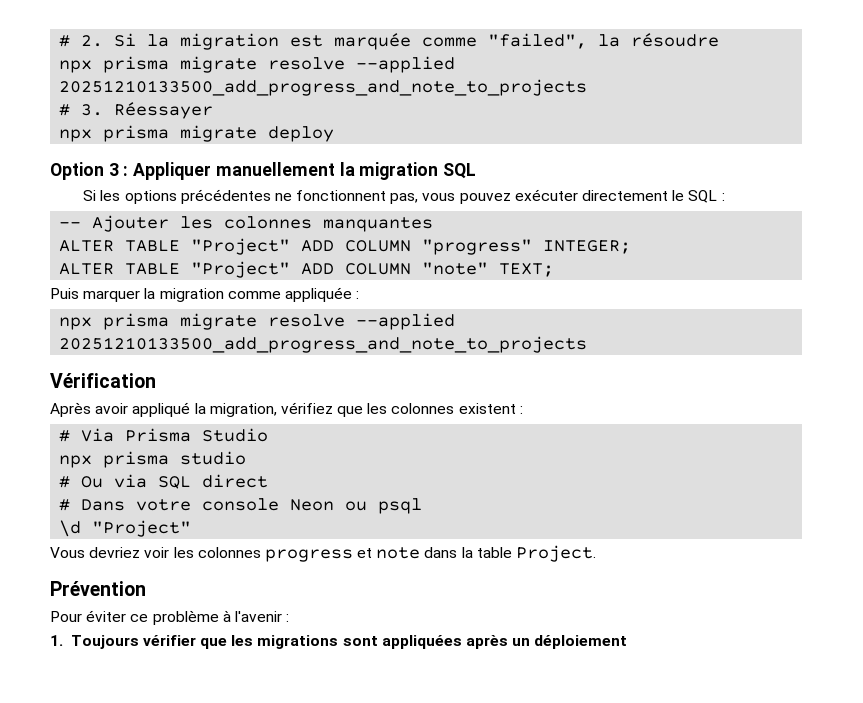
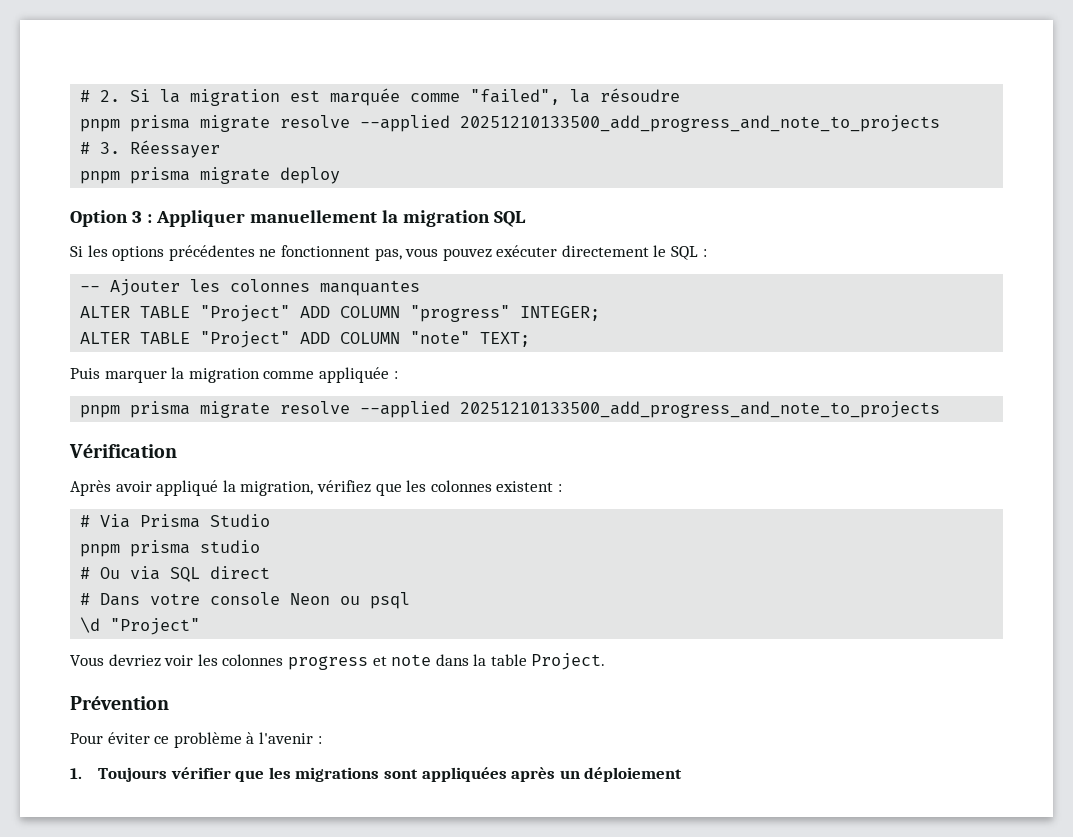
  # 2. Si la migration est marquée comme "failed", la résoudre
- npx prisma migrate resolve --applied 20251210133500_add_progress_and_note_to_projects
+ pnpm prisma migrate resolve --applied 20251210133500_add_progress_and_note_to_projects
- npx prisma migrate deploy
+ pnpm prisma migrate deploy
  Puis marquer la migration comme appliquée :
- npx prisma migrate resolve --applied 20251210133500_add_progress_and_note_to_projects
+ pnpm prisma migrate resolve --applied 20251210133500_add_progress_and_note_to_projects
- npx prisma studio
+ pnpm prisma studio

